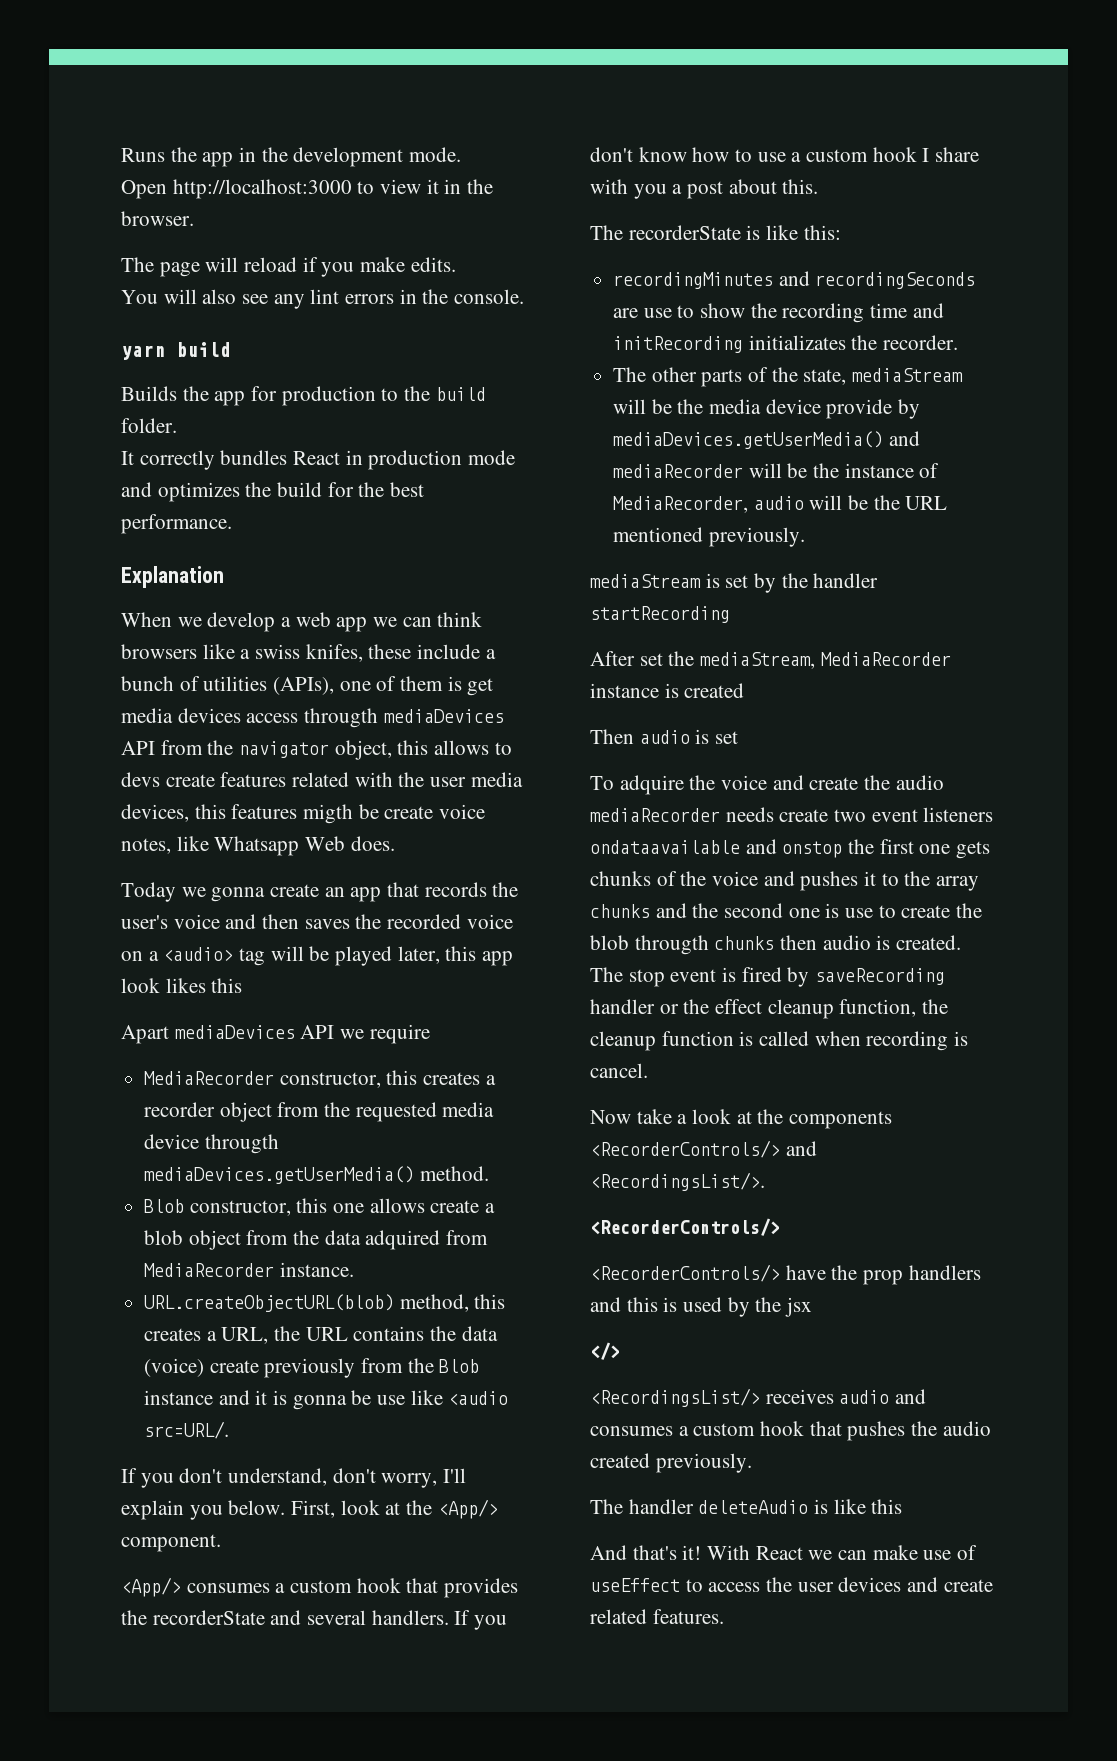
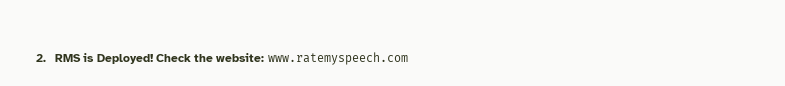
- Runs the app in the development mode.
- Open http://localhost:3000 to view it in the browser.
- The page will reload if you make edits.
- You will also see any lint errors in the console.
- yarn build
- Builds the app for production to the build folder.
- It correctly bundles React in production mode and optimizes the build for the best performance.
- Explanation
- When we develop a web app we can think browsers like a swiss knifes, these include a bunch of utilities (APIs), one of them is get media devices access througth mediaDevices API from the navigator object, this allows to devs create features related with the user media devices, this features migth be create voice notes, like Whatsapp Web does.
- Today we gonna create an app that records the user's voice and then saves the recorded voice on a <audio> tag will be played later, this app look likes this
- Apart mediaDevices API we require
- MediaRecorder constructor, this creates a recorder object from the requested media device througth mediaDevices.getUserMedia() method.
- Blob constructor, this one allows create a blob object from the data adquired from MediaRecorder instance.
- URL.createObjectURL(blob) method, this creates a URL, the URL contains the data (voice) create previously from the Blob instance and it is gonna be use like <audio src=URL/.
- If you don't understand, don't worry, I'll explain you below. First, look at the <App/> component.
- <App/> consumes a custom hook that provides the recorderState and several handlers. If you don't know how to use a custom hook I share with you a post about this.
- The recorderState is like this:
- recordingMinutes and recordingSeconds are use to show the recording time and initRecording initializates the recorder.
- The other parts of the state, mediaStream will be the media device provide by mediaDevices.getUserMedia() and mediaRecorder will be the instance of MediaRecorder, audio will be the URL mentioned previously.
- mediaStream is set by the handler startRecording
- After set the mediaStream, MediaRecorder instance is created
- Then audio is set
- To adquire the voice and create the audio mediaRecorder needs create two event listeners ondataavailable and onstop the first one gets chunks of the voice and pushes it to the array chunks and the second one is use to create the blob througth chunks then audio is created. The stop event is fired by saveRecording handler or the effect cleanup function, the cleanup function is called when recording is cancel.
- Now take a look at the components <RecorderControls/> and <RecordingsList/>.
- <RecorderControls/>
- <RecorderControls/> have the prop handlers and this is used by the jsx
- </>
- <RecordingsList/> receives audio and consumes a custom hook that pushes the audio created previously.
- The handler deleteAudio is like this
- And that's it! With React we can make use of useEffect to access the user devices and create related features.
+ 2. RMS is Deployed! Check the website: www.ratemyspeech.com

